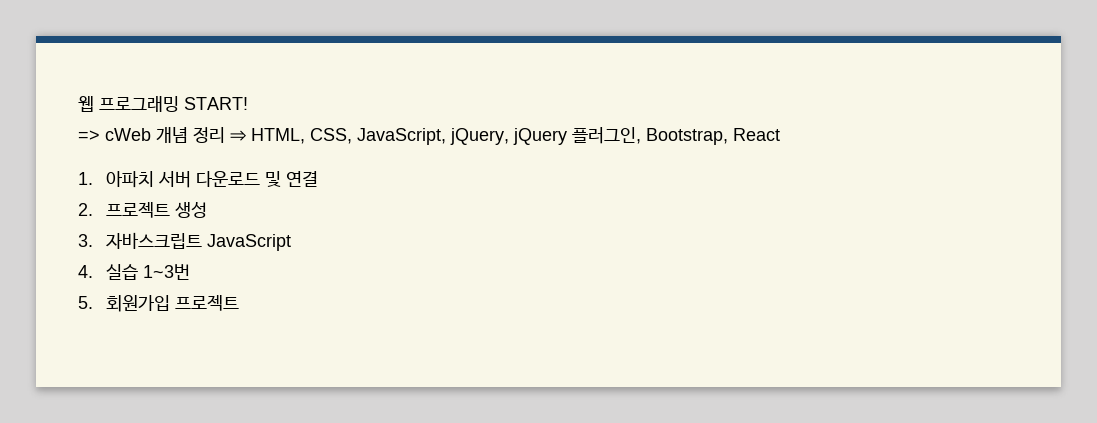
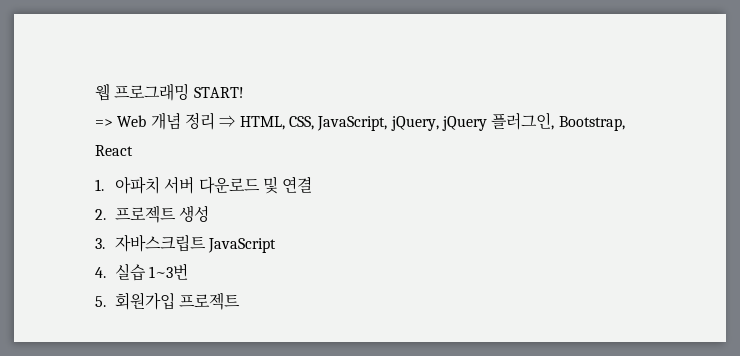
- => cWeb 개념 정리 ⇒ HTML, CSS, JavaScript, jQuery, jQuery 플러그인, Bootstrap, React
+ => Web 개념 정리 ⇒ HTML, CSS, JavaScript, jQuery, jQuery 플러그인, Bootstrap, React

